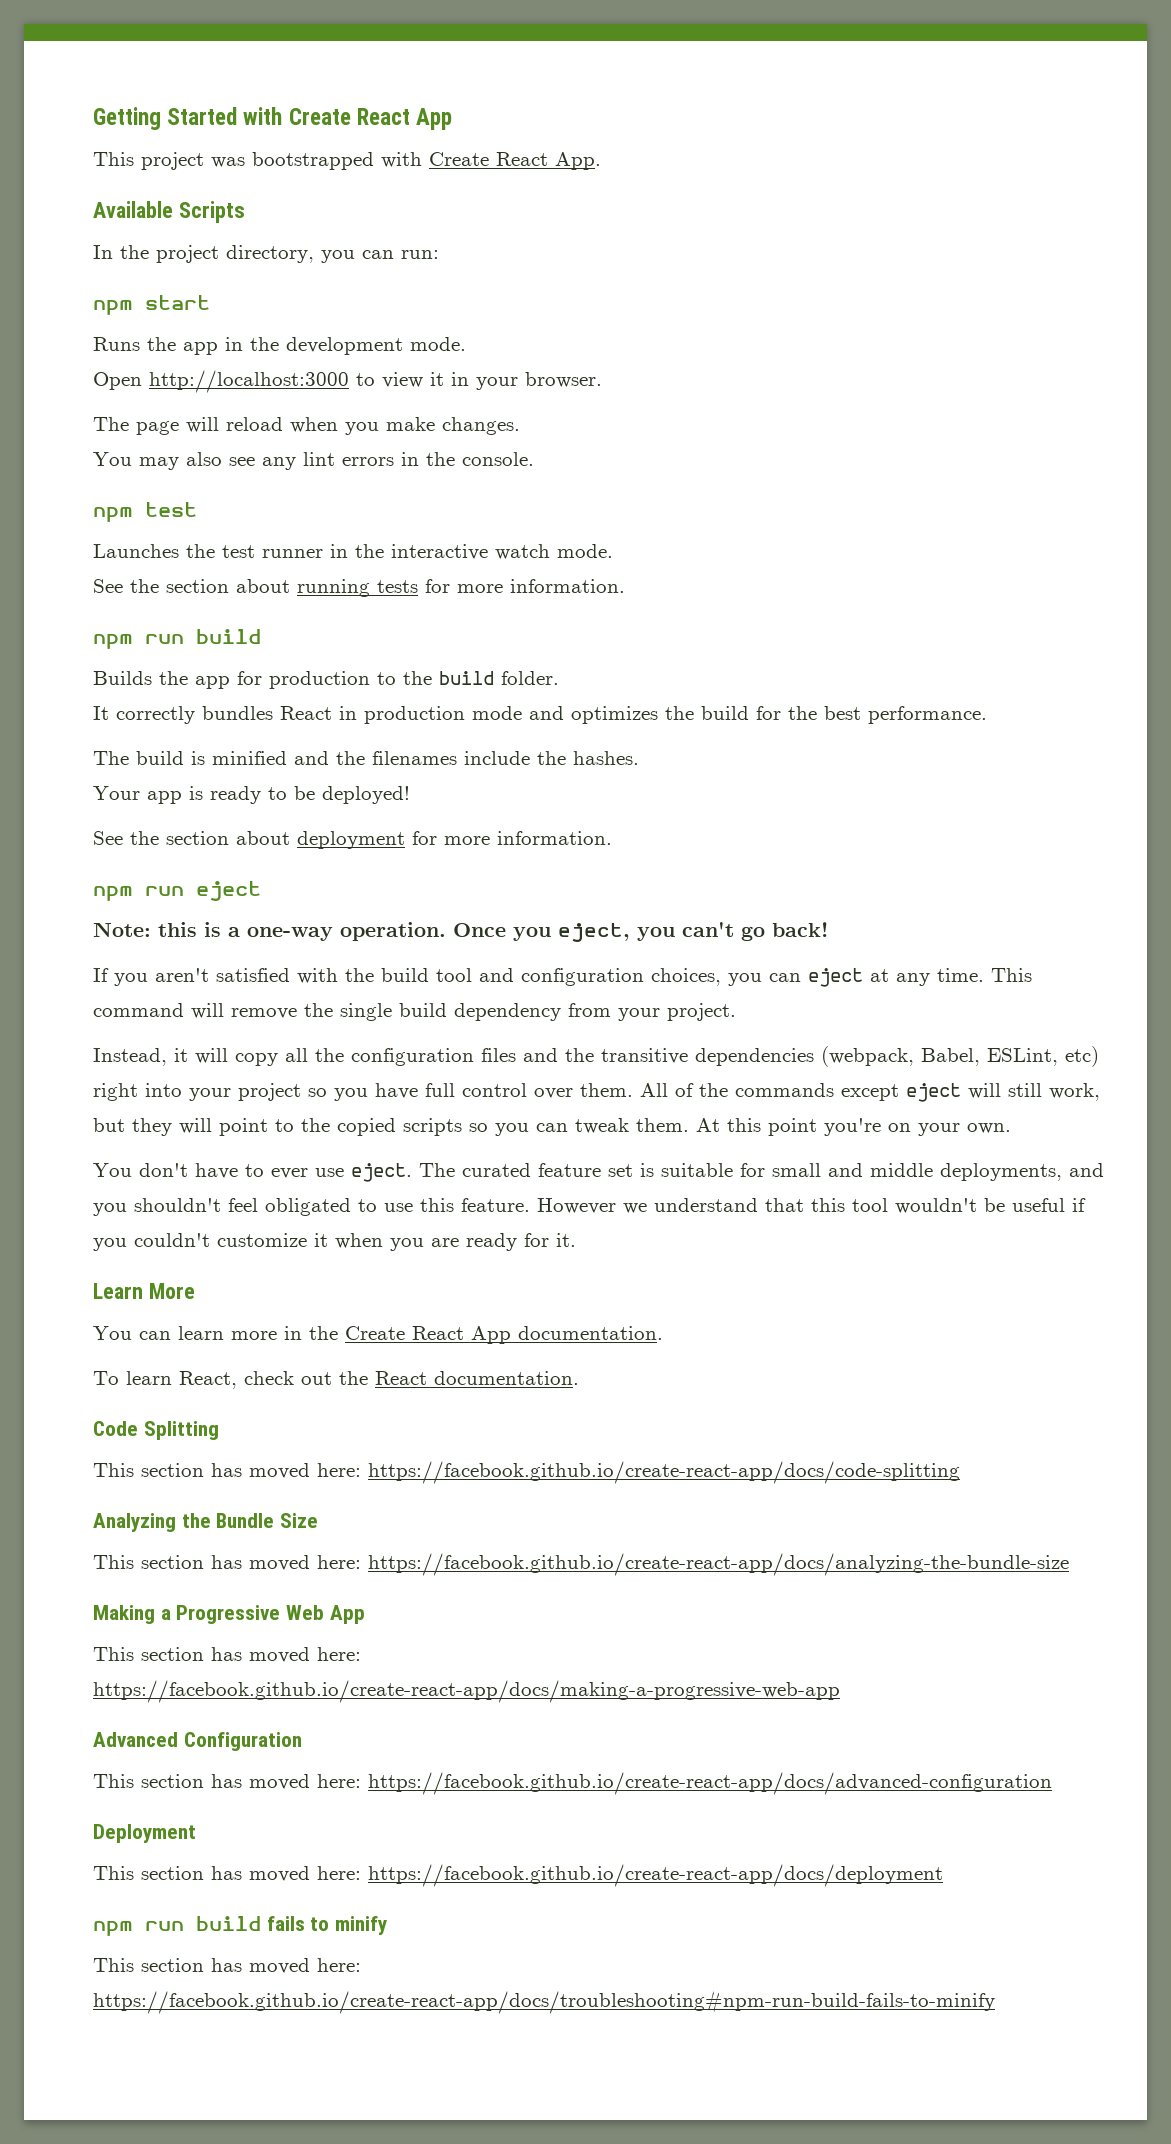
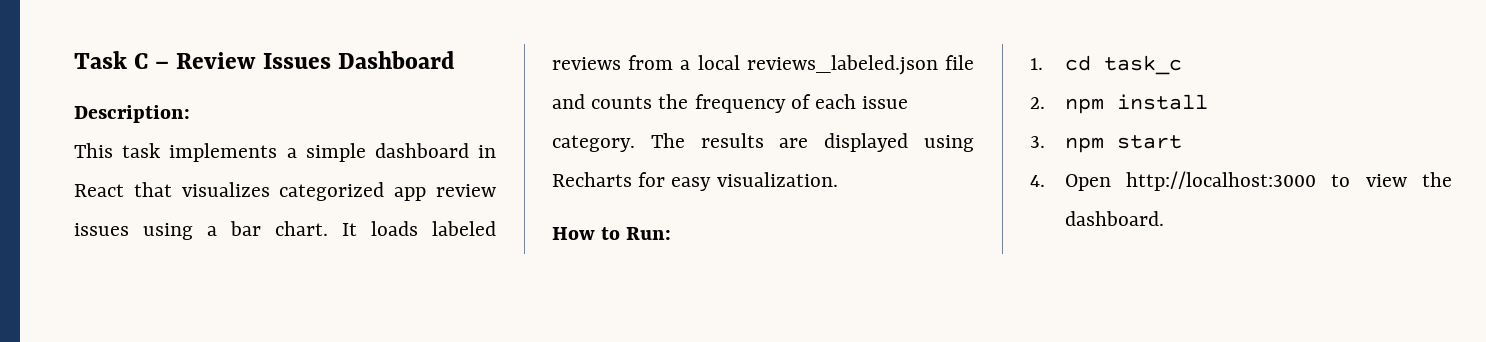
- Getting Started with Create React App
- This project was bootstrapped with Create React App.
- Available Scripts
- In the project directory, you can run:
- npm start
- Runs the app in the development mode.
- Open http://localhost:3000 to view it in your browser.
- The page will reload when you make changes.
- You may also see any lint errors in the console.
- npm test
- Launches the test runner in the interactive watch mode.
- See the section about running tests for more information.
- npm run build
- Builds the app for production to the build folder.
- It correctly bundles React in production mode and optimizes the build for the best performance.
- The build is minified and the filenames include the hashes.
- Your app is ready to be deployed!
- See the section about deployment for more information.
- npm run eject
- Note: this is a one-way operation. Once you eject, you can't go back!
- If you aren't satisfied with the build tool and configuration choices, you can eject at any time. This command will remove the single build dependency from your project.
- Instead, it will copy all the configuration files and the transitive dependencies (webpack, Babel, ESLint, etc) right into your project so you have full control over them. All of the commands except eject will still work, but they will point to the copied scripts so you can tweak them. At this point you're on your own.
- You don't have to ever use eject. The curated feature set is suitable for small and middle deployments, and you shouldn't feel obligated to use this feature. However we understand that this tool wouldn't be useful if you couldn't customize it when you are ready for it.
- Learn More
- You can learn more in the Create React App documentation.
- To learn React, check out the React documentation.
- Code Splitting
- This section has moved here: https://facebook.github.io/create-react-app/docs/code-splitting
- Analyzing the Bundle Size
- This section has moved here: https://facebook.github.io/create-react-app/docs/analyzing-the-bundle-size
- Making a Progressive Web App
- This section has moved here: https://facebook.github.io/create-react-app/docs/making-a-progressive-web-app
- Advanced Configuration
- This section has moved here: https://facebook.github.io/create-react-app/docs/advanced-configuration
- Deployment
- This section has moved here: https://facebook.github.io/create-react-app/docs/deployment
- npm run build fails to minify
- This section has moved here: https://facebook.github.io/create-react-app/docs/troubleshooting#npm-run-build-fails-to-minify
+ Task C – Review Issues Dashboard
+ Description:
+ This task implements a simple dashboard in React that visualizes categorized app review issues using a bar chart. It loads labeled reviews from a local reviews_labeled.json file and counts the frequency of each issue category. The results are displayed using Recharts for easy visualization.
+ How to Run:
+ 1. cd task_c
+ 2. npm install
+ 3. npm start
+ 4. Open http://localhost:3000 to view the dashboard.

